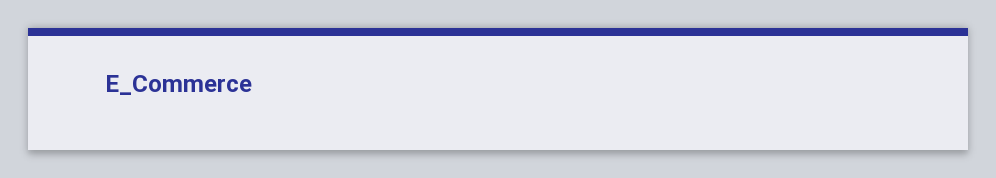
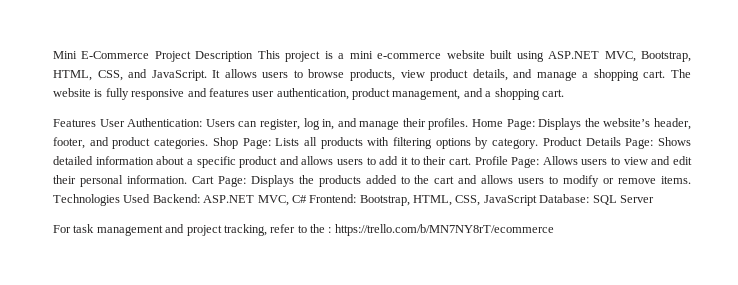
- E_Commerce
+ Mini E-Commerce Project Description This project is a mini e-commerce website built using ASP.NET MVC, Bootstrap, HTML, CSS, and JavaScript. It allows users to browse products, view product details, and manage a shopping cart. The website is fully responsive and features user authentication, product management, and a shopping cart.
+ Features User Authentication: Users can register, log in, and manage their profiles. Home Page: Displays the website’s header, footer, and product categories. Shop Page: Lists all products with filtering options by category. Product Details Page: Shows detailed information about a specific product and allows users to add it to their cart. Profile Page: Allows users to view and edit their personal information. Cart Page: Displays the products added to the cart and allows users to modify or remove items. Technologies Used Backend: ASP.NET MVC, C# Frontend: Bootstrap, HTML, CSS, JavaScript Database: SQL Server
+ For task management and project tracking, refer to the : https://trello.com/b/MN7NY8rT/ecommerce

